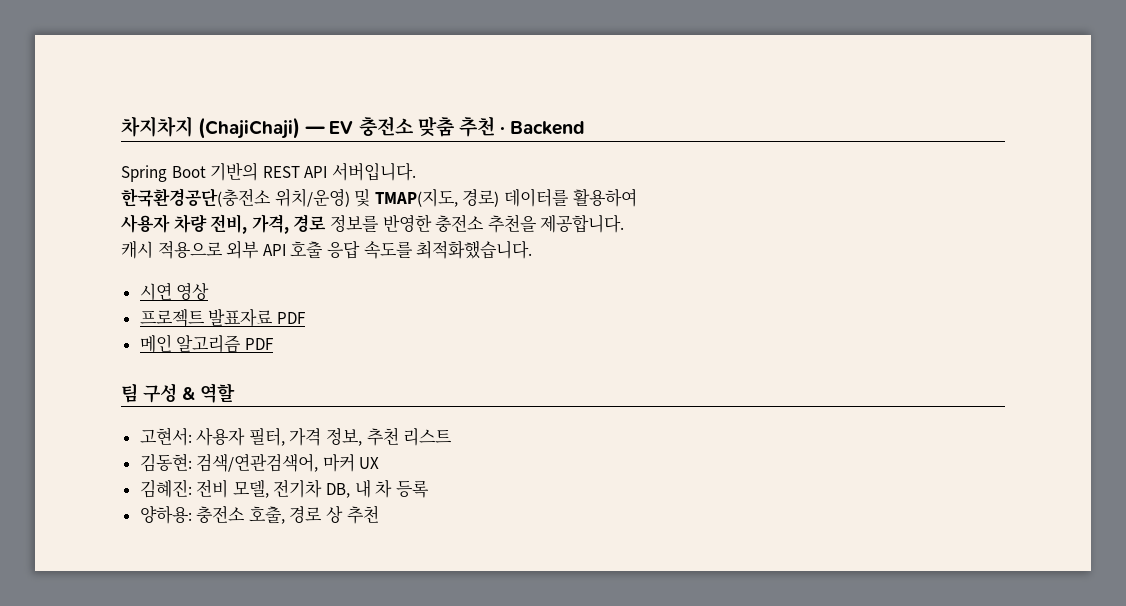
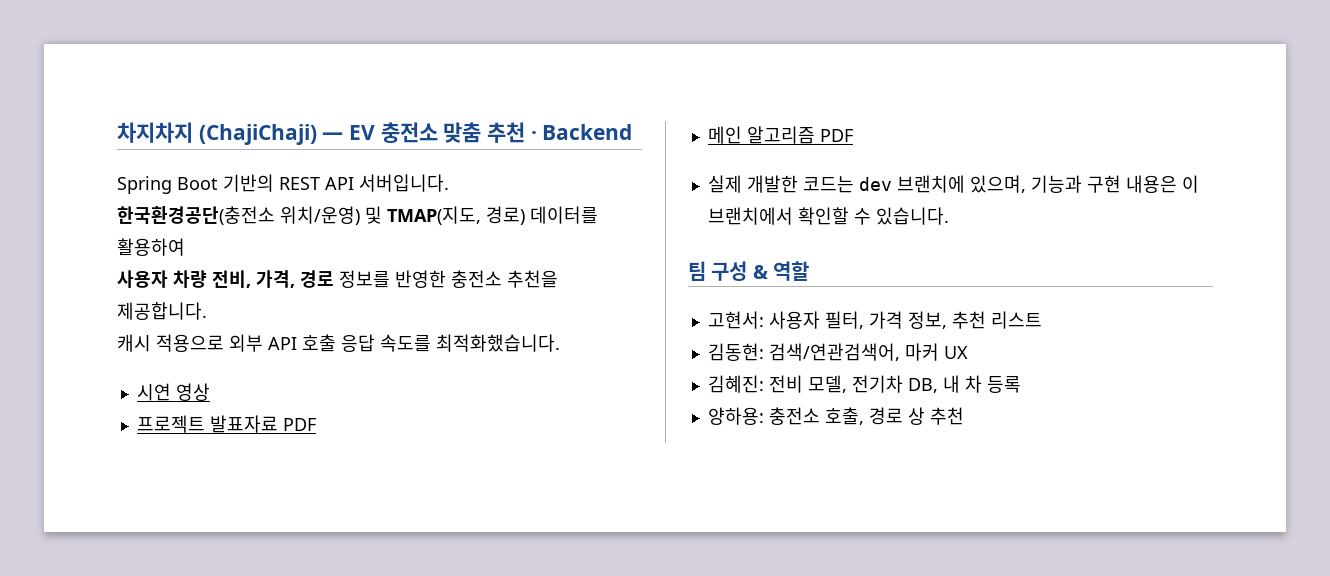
+ 실제 개발한 코드는 dev 브랜치에 있으며, 기능과 구현 내용은 이 브랜치에서 확인할 수 있습니다.

